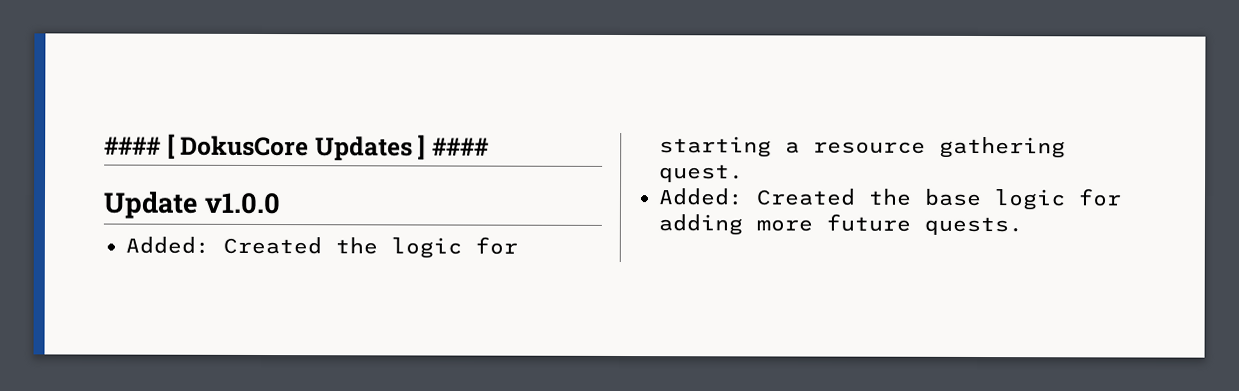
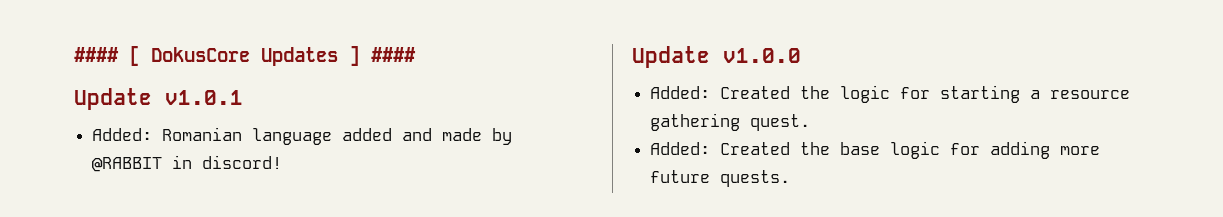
+ Update v1.0.1
+ Added: Romanian language added and made by @RABBIT in discord!

